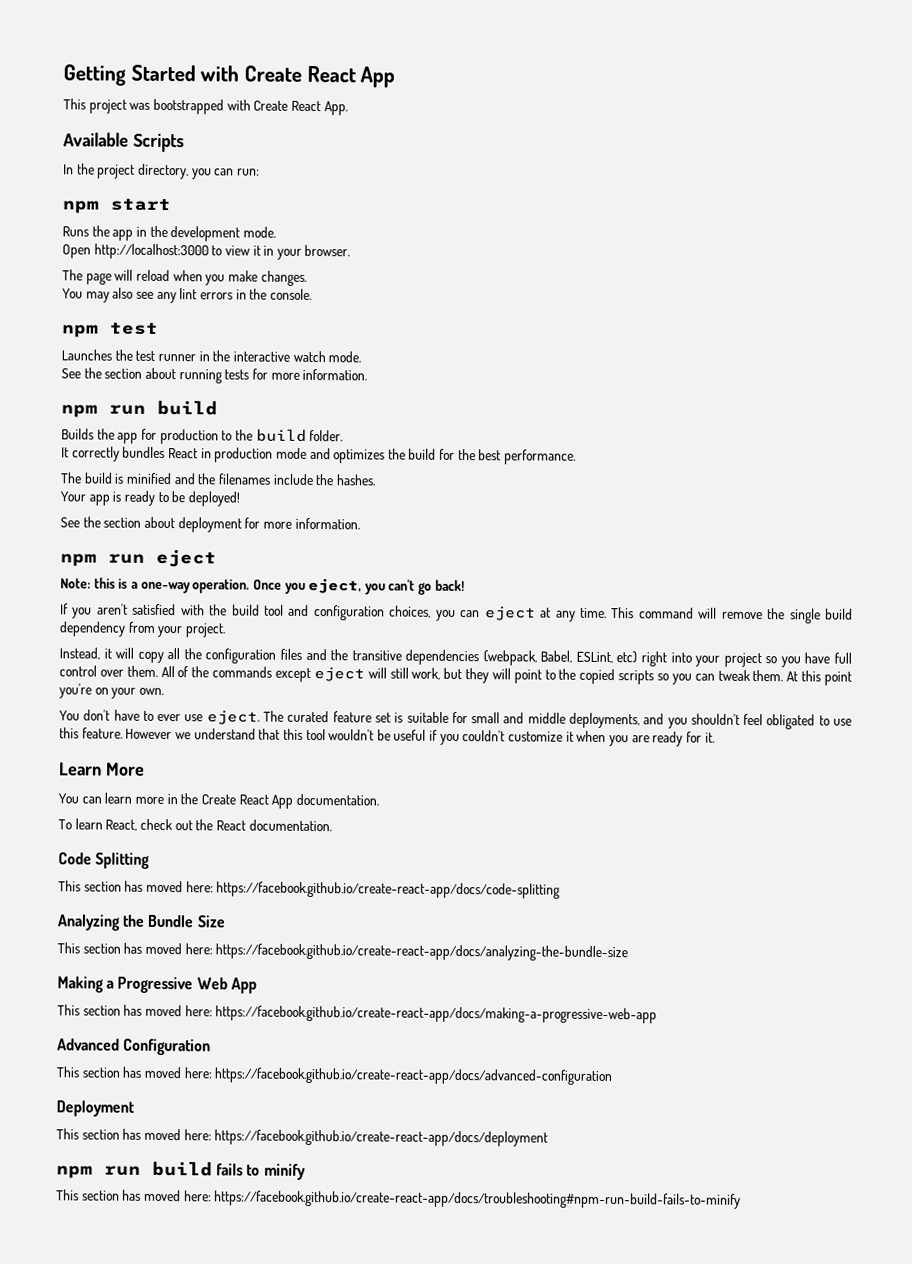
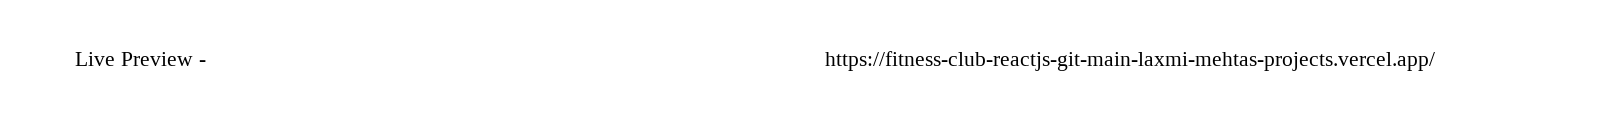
- Getting Started with Create React App
- This project was bootstrapped with Create React App.
- Available Scripts
- In the project directory, you can run:
- npm start
- Runs the app in the development mode.
- Open http://localhost:3000 to view it in your browser.
- The page will reload when you make changes.
- You may also see any lint errors in the console.
- npm test
- Launches the test runner in the interactive watch mode.
- See the section about running tests for more information.
- npm run build
- Builds the app for production to the build folder.
- It correctly bundles React in production mode and optimizes the build for the best performance.
- The build is minified and the filenames include the hashes.
- Your app is ready to be deployed!
- See the section about deployment for more information.
- npm run eject
- Note: this is a one-way operation. Once you eject, you can't go back!
- If you aren't satisfied with the build tool and configuration choices, you can eject at any time. This command will remove the single build dependency from your project.
- Instead, it will copy all the configuration files and the transitive dependencies (webpack, Babel, ESLint, etc) right into your project so you have full control over them. All of the commands except eject will still work, but they will point to the copied scripts so you can tweak them. At this point you're on your own.
- You don't have to ever use eject. The curated feature set is suitable for small and middle deployments, and you shouldn't feel obligated to use this feature. However we understand that this tool wouldn't be useful if you couldn't customize it when you are ready for it.
- Learn More
- You can learn more in the Create React App documentation.
- To learn React, check out the React documentation.
- Code Splitting
- This section has moved here: https://facebook.github.io/create-react-app/docs/code-splitting
- Analyzing the Bundle Size
- This section has moved here: https://facebook.github.io/create-react-app/docs/analyzing-the-bundle-size
- Making a Progressive Web App
- This section has moved here: https://facebook.github.io/create-react-app/docs/making-a-progressive-web-app
- Advanced Configuration
- This section has moved here: https://facebook.github.io/create-react-app/docs/advanced-configuration
- Deployment
- This section has moved here: https://facebook.github.io/create-react-app/docs/deployment
- npm run build fails to minify
- This section has moved here: https://facebook.github.io/create-react-app/docs/troubleshooting#npm-run-build-fails-to-minify
+ Live Preview - https://fitness-club-reactjs-git-main-laxmi-mehtas-projects.vercel.app/

